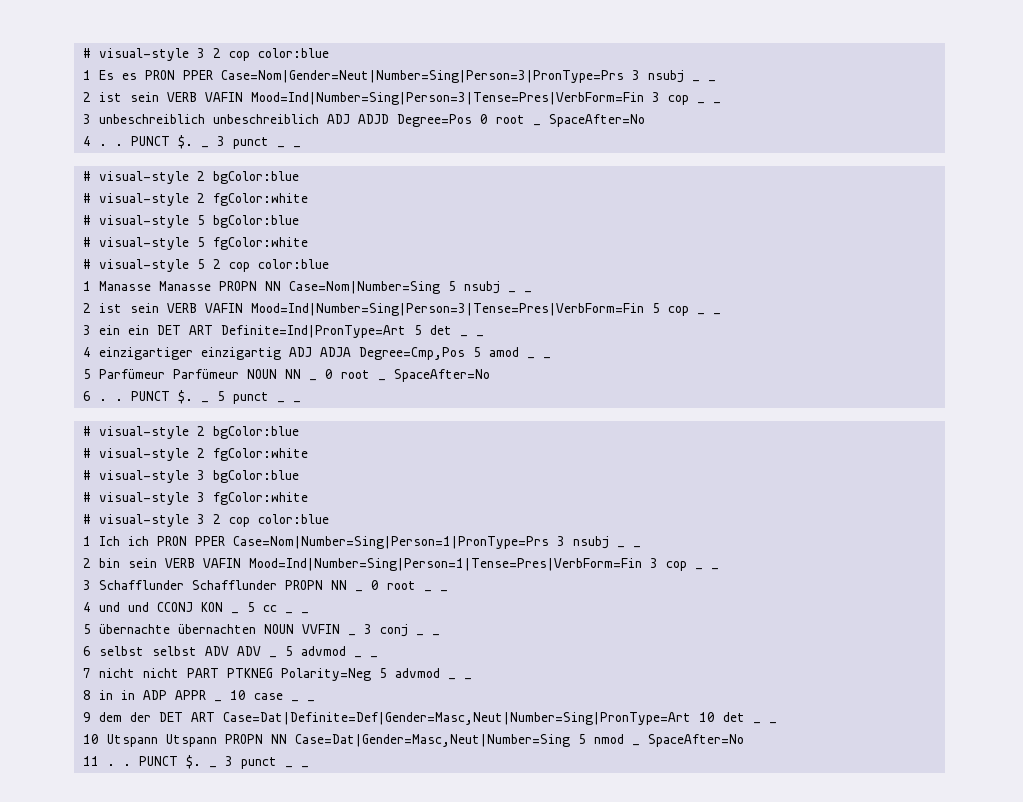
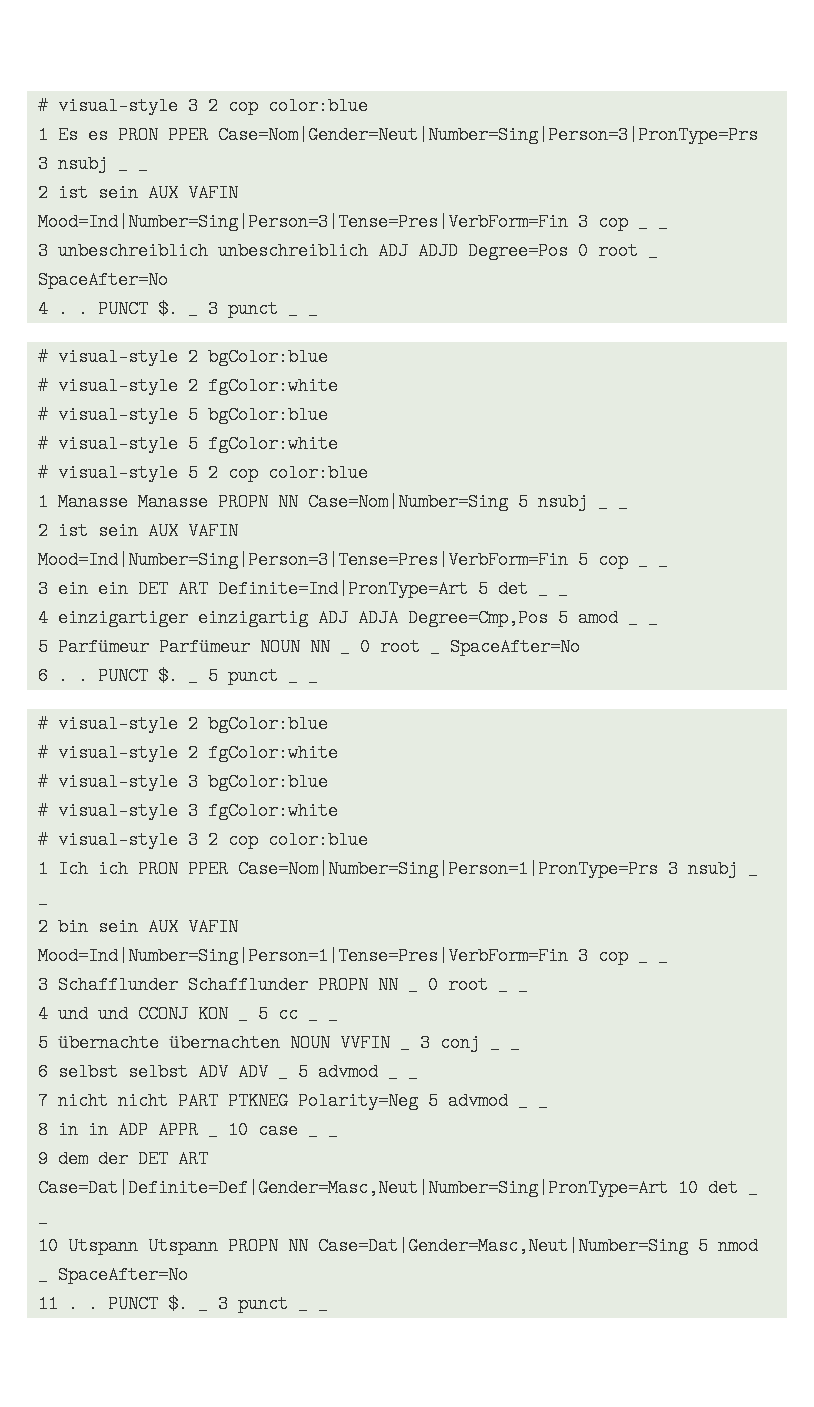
- 2 ist sein VERB VAFIN Mood=Ind|Number=Sing|Person=3|Tense=Pres|VerbForm=Fin 3 cop _ _
+ 2 ist sein AUX VAFIN Mood=Ind|Number=Sing|Person=3|Tense=Pres|VerbForm=Fin 3 cop _ _
- 2 ist sein VERB VAFIN Mood=Ind|Number=Sing|Person=3|Tense=Pres|VerbForm=Fin 5 cop _ _
+ 2 ist sein AUX VAFIN Mood=Ind|Number=Sing|Person=3|Tense=Pres|VerbForm=Fin 5 cop _ _
- 2 bin sein VERB VAFIN Mood=Ind|Number=Sing|Person=1|Tense=Pres|VerbForm=Fin 3 cop _ _
+ 2 bin sein AUX VAFIN Mood=Ind|Number=Sing|Person=1|Tense=Pres|VerbForm=Fin 3 cop _ _

